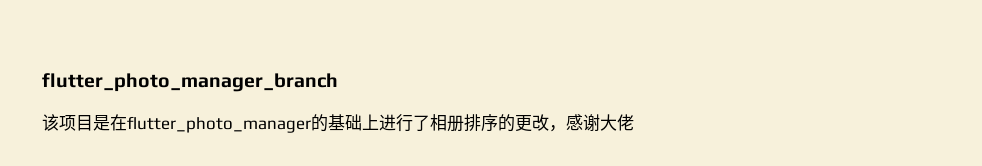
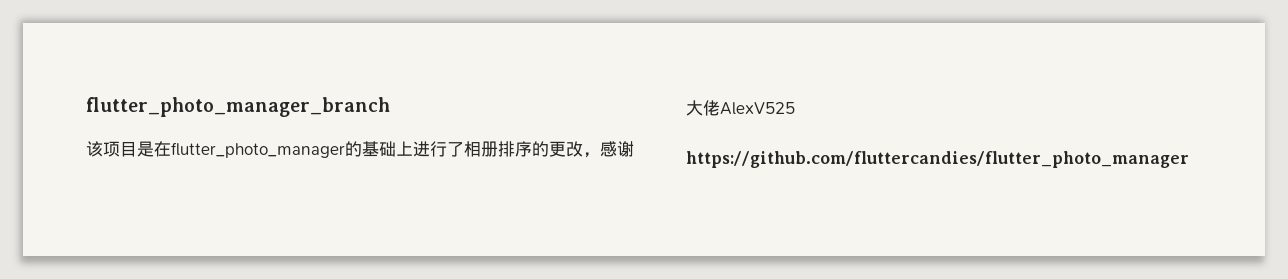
- 该项目是在flutter_photo_manager的基础上进行了相册排序的更改，感谢大佬
+ 该项目是在flutter_photo_manager的基础上进行了相册排序的更改，感谢大佬AlexV525
+ https://github.com/fluttercandies/flutter_photo_manager

